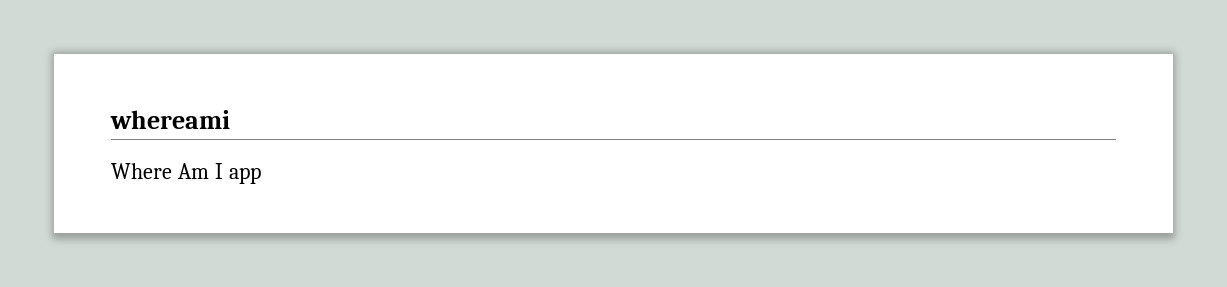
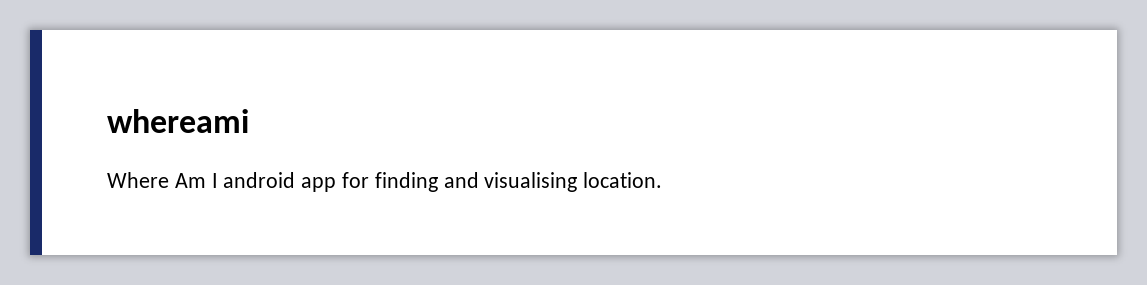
- Where Am I app
+ Where Am I android app for finding and visualising location.

